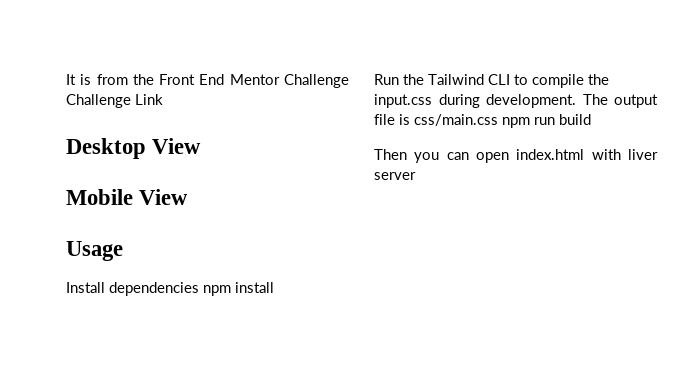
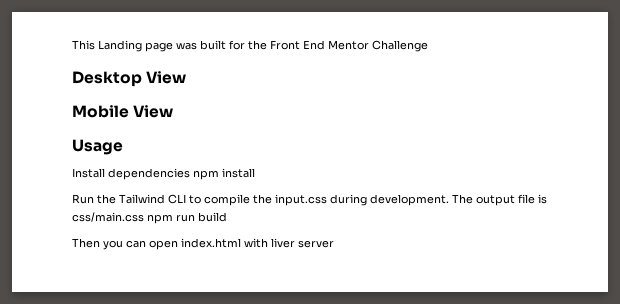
- It is from the Front End Mentor Challenge Challenge Link
+ This Landing page was built for the Front End Mentor Challenge

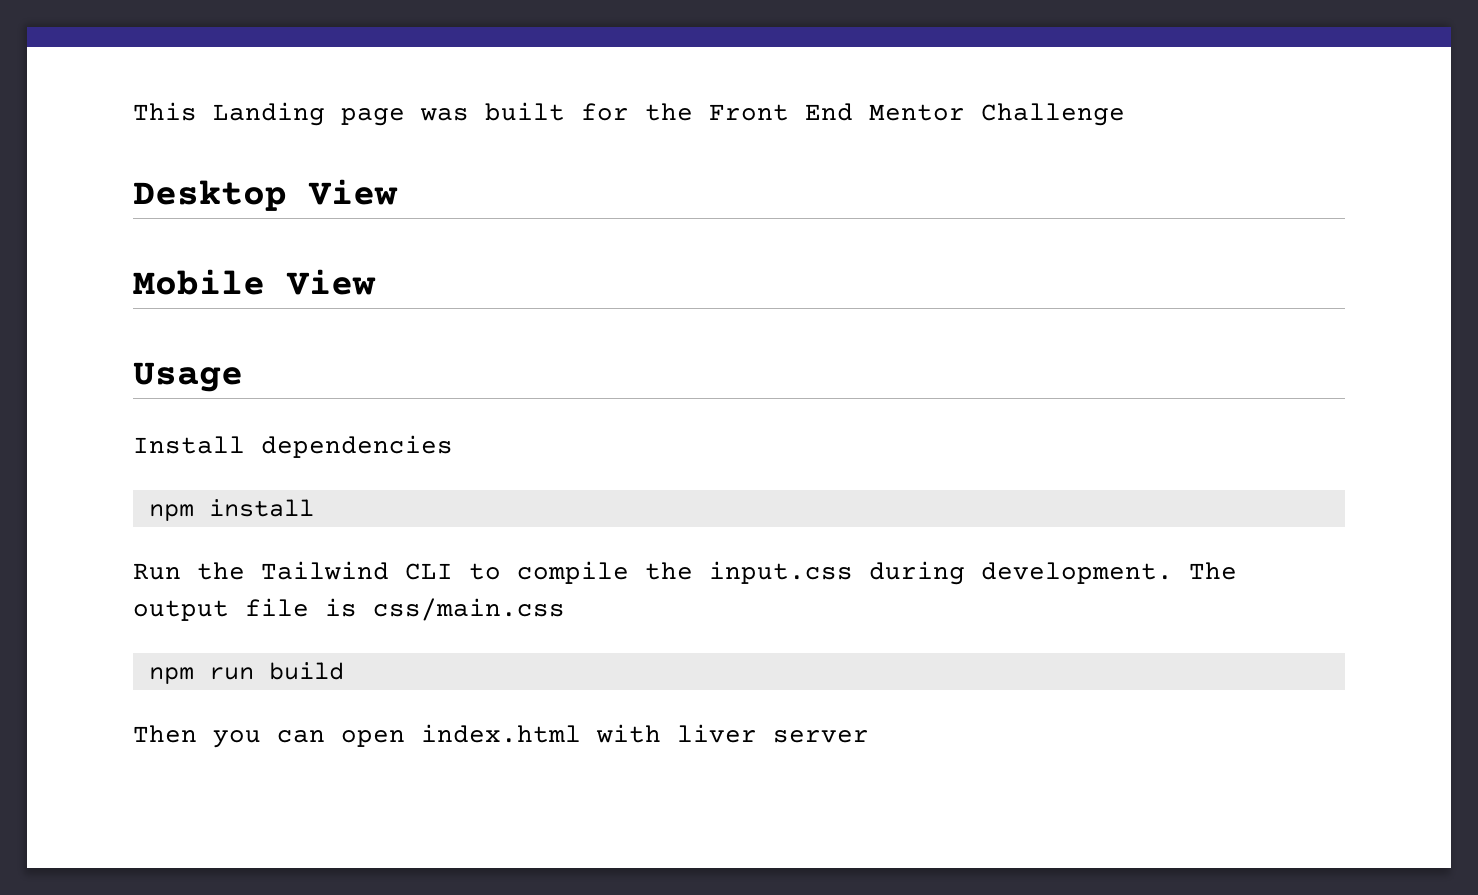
- Install dependencies npm install
+ Install dependencies
+ npm install
- The output file is css/main.css npm run build
+ The output file is css/main.css
+ npm run build

